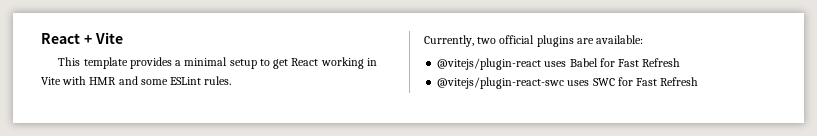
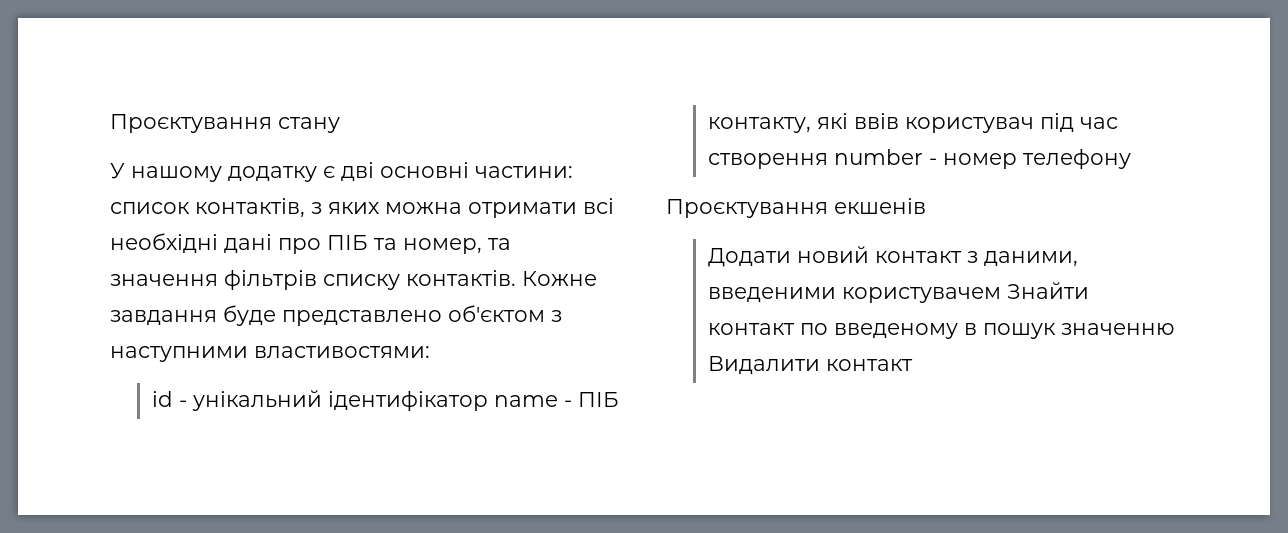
- React + Vite
- This template provides a minimal setup to get React working in Vite with HMR and some ESLint rules.
- Currently, two official plugins are available:
- @vitejs/plugin-react uses Babel for Fast Refresh
- @vitejs/plugin-react-swc uses SWC for Fast Refresh
+ Проєктування стану
+ У нашому додатку є дві основні частини: список контактів, з яких можна отримати всі необхідні дані про ПІБ та номер, та значення фільтрів списку контактів. Кожне завдання буде представлено об'єктом з наступними властивостями:
+ id - унікальний ідентифікатор name - ПІБ контакту, які ввів користувач під час створення number - номер телефону
+ Проєктування екшенів
+ Додати новий контакт з даними, введеними користувачем Знайти контакт по введеному в пошук значенню Видалити контакт

